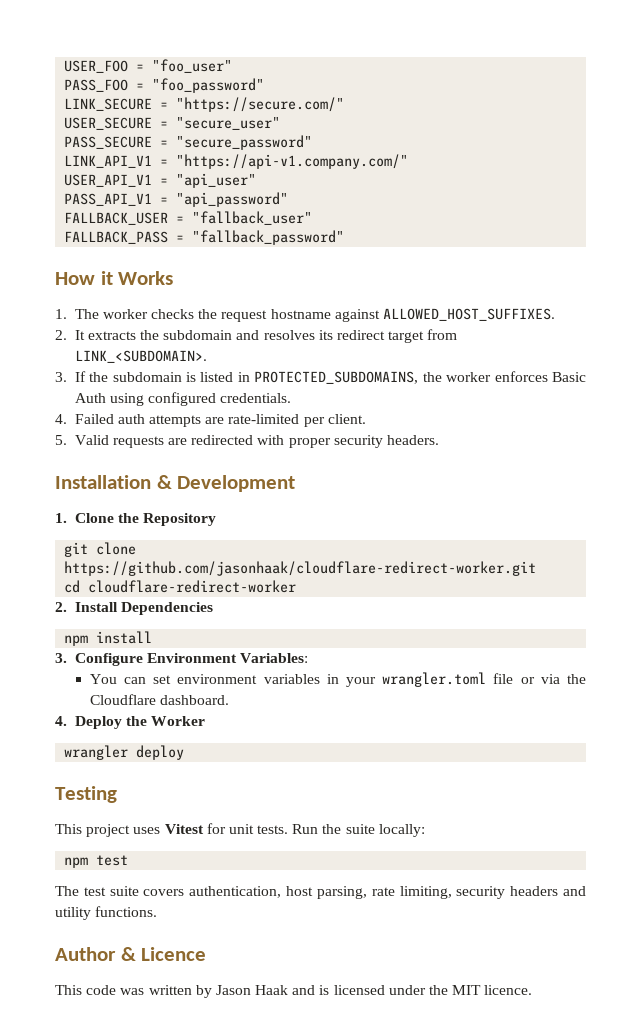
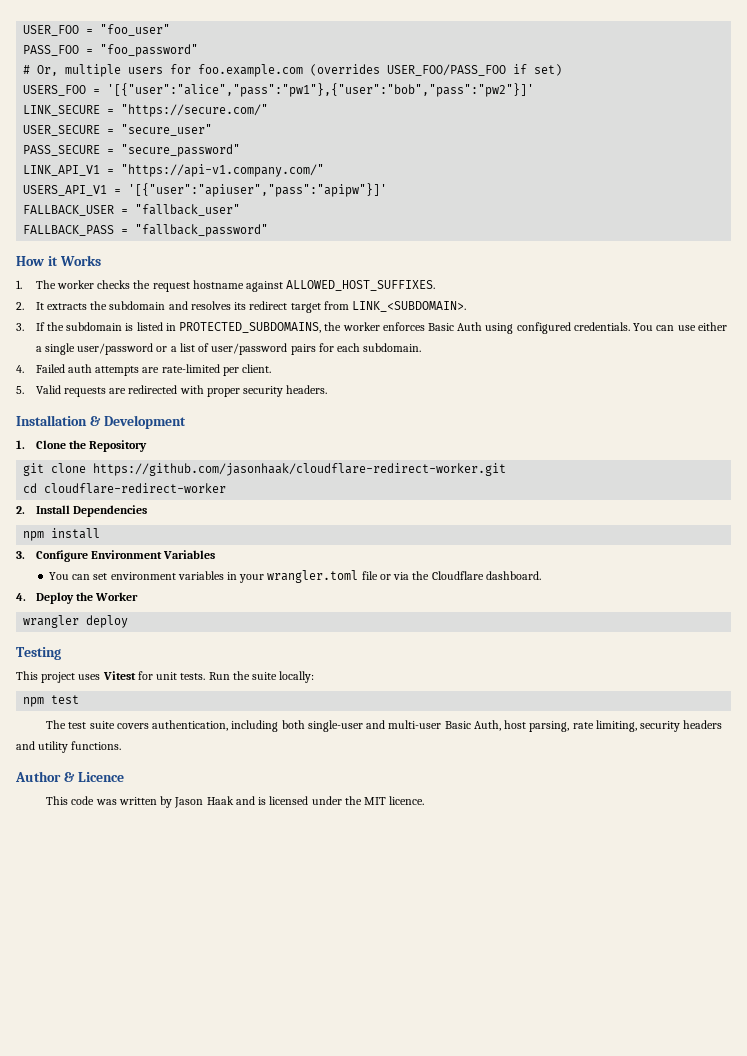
+ # Or, multiple users for foo.example.com (overrides USER_FOO/PASS_FOO if set)
+ USERS_FOO = '[{"user":"alice","pass":"pw1"},{"user":"bob","pass":"pw2"}]'
- USER_API_V1 = "api_user"
- PASS_API_V1 = "api_password"
+ USERS_API_V1 = '[{"user":"apiuser","pass":"apipw"}]'
+ You can use either a single user/password or a list of user/password pairs for each subdomain.
- 3. Configure Environment Variables:
+ 3. Configure Environment Variables
- The test suite covers authentication, host parsing, rate limiting, security headers and utility functions.
+ The test suite covers authentication, including both single-user and multi-user Basic Auth, host parsing, rate limiting, security headers and utility functions.

